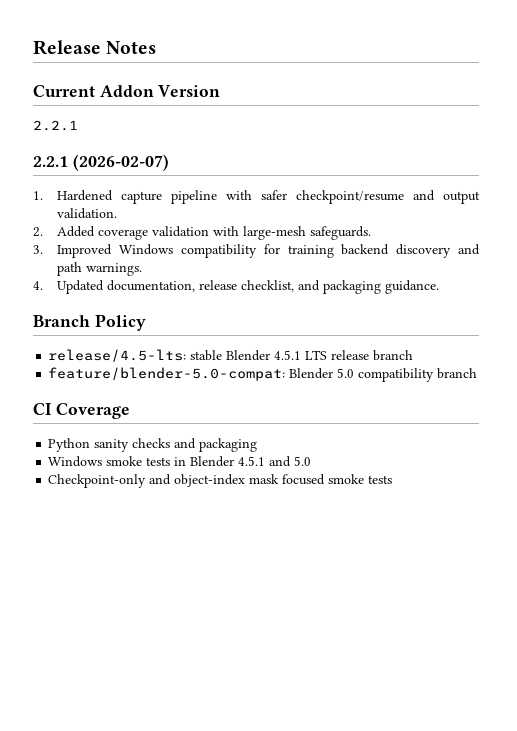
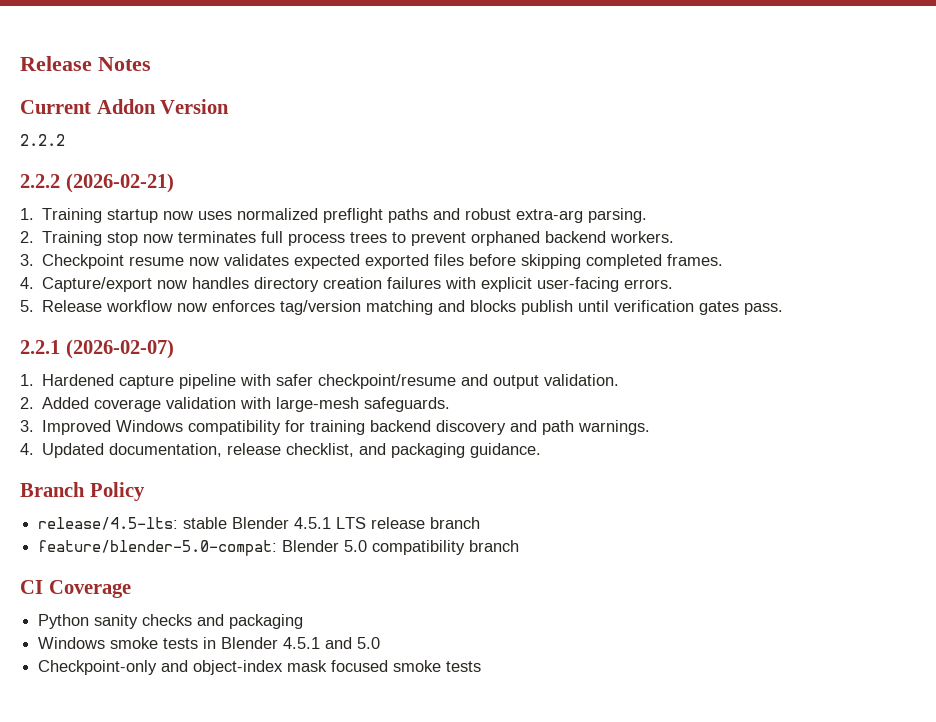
  Current Addon Version
- 2.2.1
+ 2.2.2
+ 2.2.2 (2026-02-21)
+ 1. Training startup now uses normalized preflight paths and robust extra-arg parsing.
+ 2. Training stop now terminates full process trees to prevent orphaned backend workers.
+ 3. Checkpoint resume now validates expected exported files before skipping completed frames.
+ 4. Capture/export now handles directory creation failures with explicit user-facing errors.
+ 5. Release workflow now enforces tag/version matching and blocks publish until verification gates pass.

